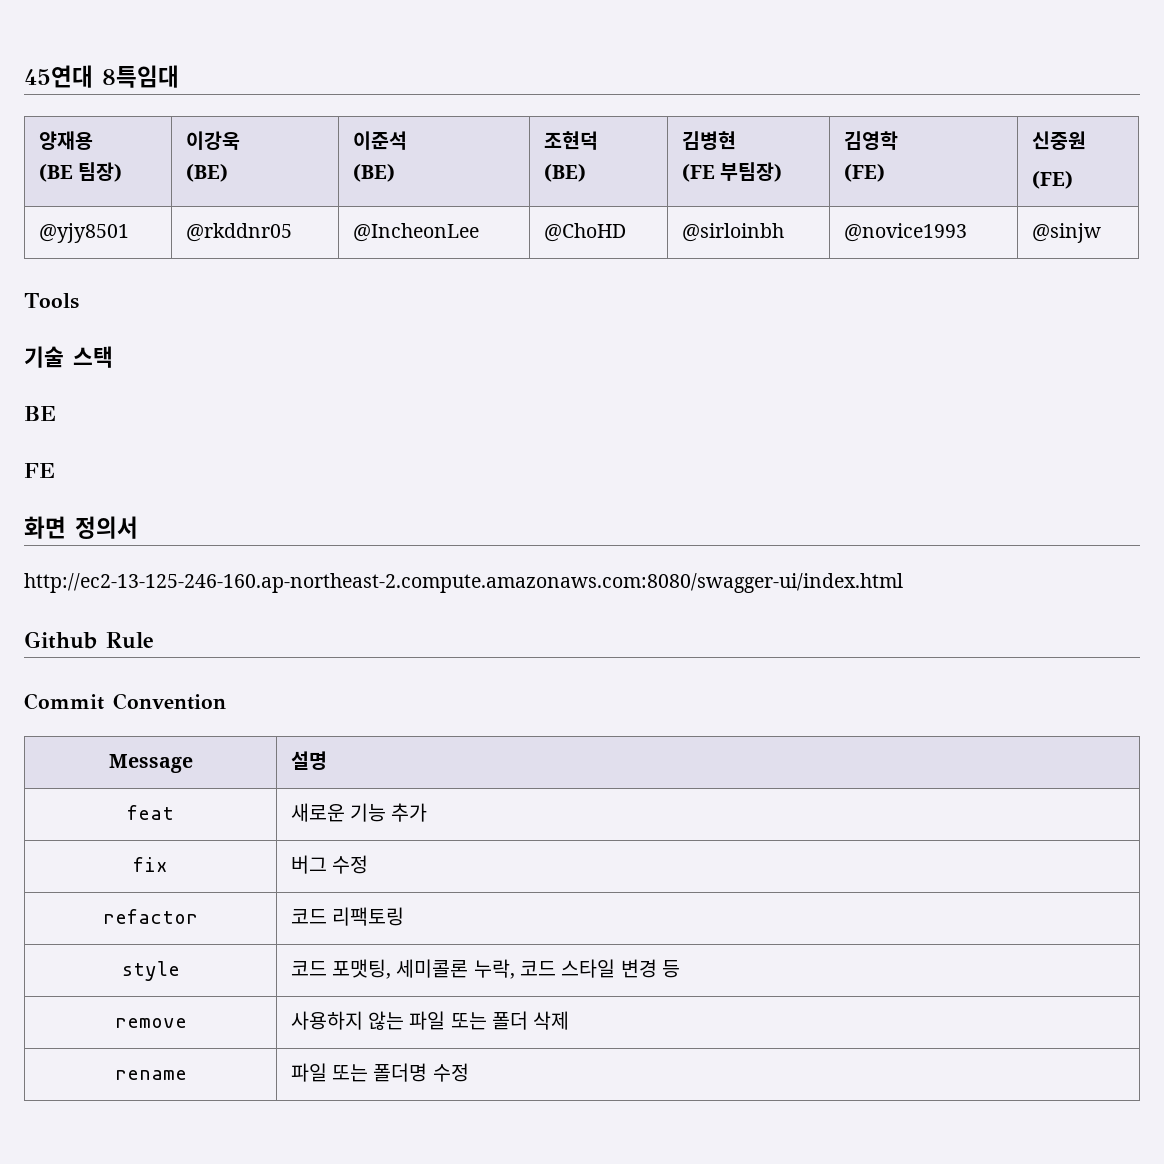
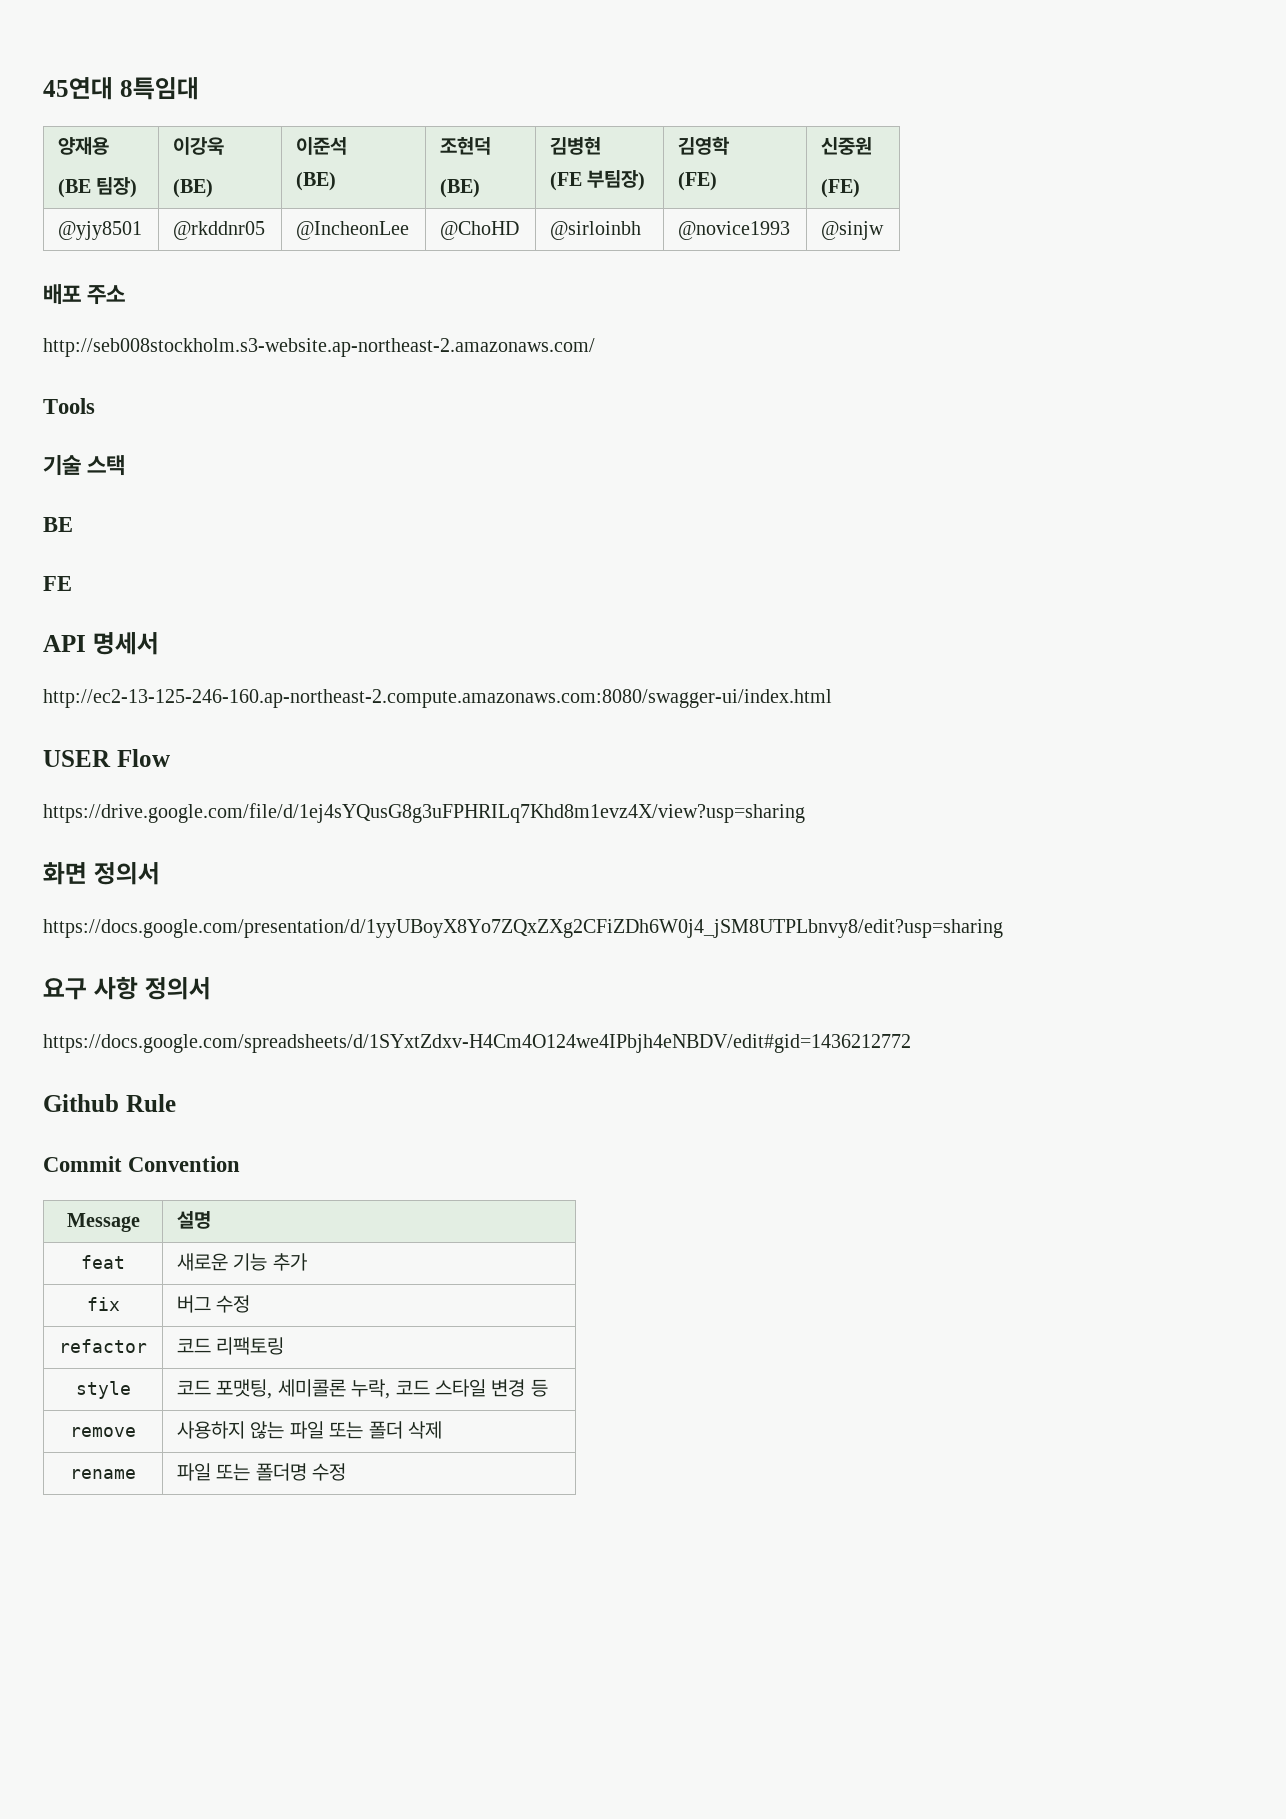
+ 배포 주소
+ http://seb008stockholm.s3-website.ap-northeast-2.amazonaws.com/
+ API 명세서
+ http://ec2-13-125-246-160.ap-northeast-2.compute.amazonaws.com:8080/swagger-ui/index.html
+ USER Flow
+ https://drive.google.com/file/d/1ej4sYQusG8g3uFPHRILq7Khd8m1evz4X/view?usp=sharing
  화면 정의서
- http://ec2-13-125-246-160.ap-northeast-2.compute.amazonaws.com:8080/swagger-ui/index.html
+ https://docs.google.com/presentation/d/1yyUBoyX8Yo7ZQxZXg2CFiZDh6W0j4_jSM8UTPLbnvy8/edit?usp=sharing
+ 요구 사항 정의서
+ https://docs.google.com/spreadsheets/d/1SYxtZdxv-H4Cm4O124we4IPbjh4eNBDV/edit#gid=1436212772

